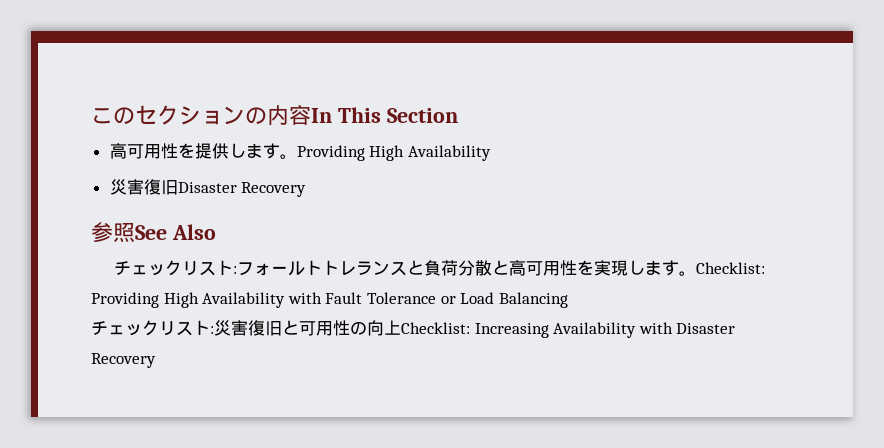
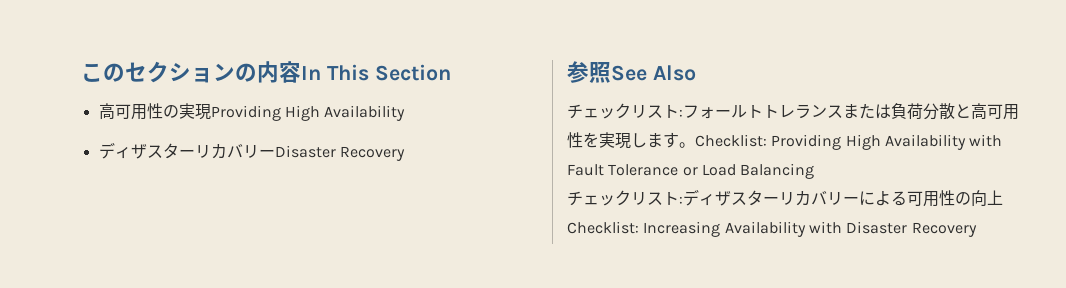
- 高可用性を提供します。Providing High Availability
+ 高可用性の実現Providing High Availability
- 災害復旧Disaster Recovery
+ ディザスターリカバリーDisaster Recovery
- チェックリスト:フォールトトレランスと負荷分散と高可用性を実現します。
+ チェックリスト:フォールトトレランスまたは負荷分散と高可用性を実現します。
- チェックリスト:災害復旧と可用性の向上Checklist: Increasing Availability with Disaster Recovery
+ チェックリスト:ディザスターリカバリーによる可用性の向上Checklist: Increasing Availability with Disaster Recovery

